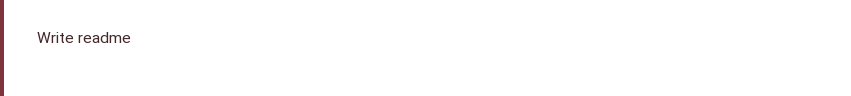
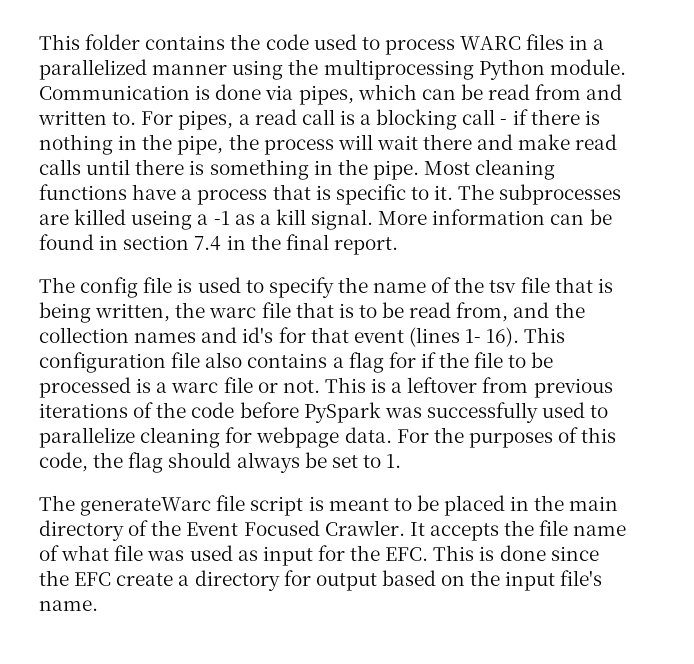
- Write readme
+ This folder contains the code used to process WARC files in a parallelized manner using the multiprocessing Python module. Communication is done via pipes, which can be read from and written to. For pipes, a read call is a blocking call - if there is nothing in the pipe, the process will wait there and make read calls until there is something in the pipe. Most cleaning functions have a process that is specific to it. The subprocesses are killed useing a -1 as a kill signal. More information can be found in section 7.4 in the final report.
+ The config file is used to specify the name of the tsv file that is being written, the warc file that is to be read from, and the collection names and id's for that event (lines 1- 16). This configuration file also contains a flag for if the file to be processed is a warc file or not. This is a leftover from previous iterations of the code before PySpark was successfully used to parallelize cleaning for webpage data. For the purposes of this code, the flag should always be set to 1.
+ The generateWarc file script is meant to be placed in the main directory of the Event Focused Crawler. It accepts the file name of what file was used as input for the EFC. This is done since the EFC create a directory for output based on the input file's name.

